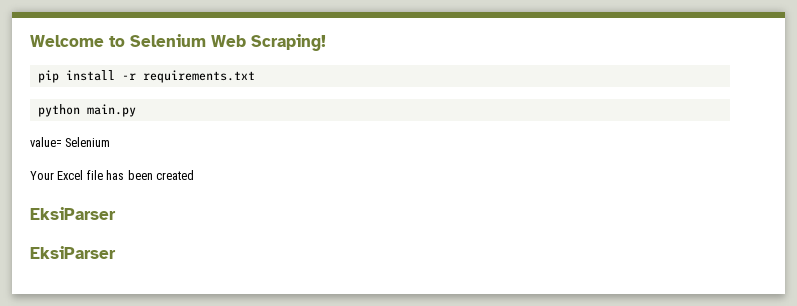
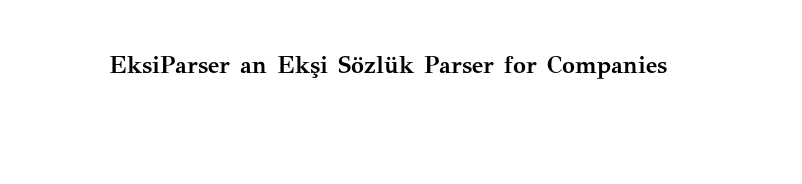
- Welcome to Selenium Web Scraping!
- pip install -r requirements.txt
- python main.py
- value= Selenium
- Your Excel file has been created
- EksiParser
- EksiParser
+ EksiParser an Ekşi Sözlük Parser for Companies

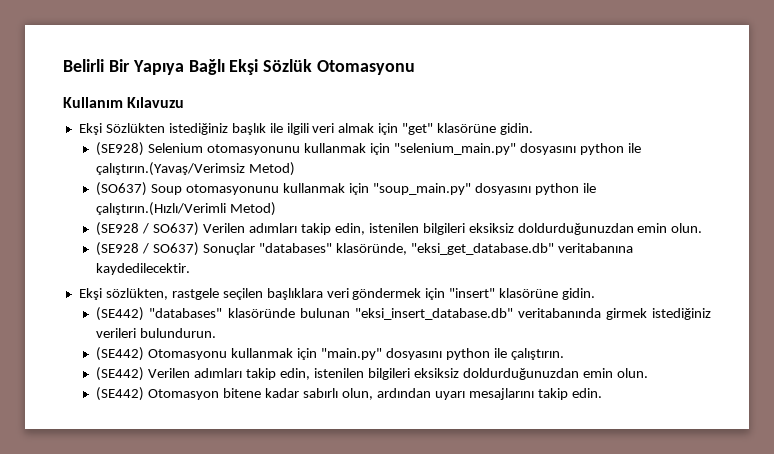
- EksiParser an Ekşi Sözlük Parser for Companies
+ Belirli Bir Yapıya Bağlı Ekşi Sözlük Otomasyonu
+ Kullanım Kılavuzu
+ Ekşi Sözlükten istediğiniz başlık ile ilgili veri almak için "get" klasörüne gidin.
+ (SE928) Selenium otomasyonunu kullanmak için "selenium_main.py" dosyasını python ile çalıştırın.(Yavaş/Verimsiz Metod)
+ (SO637) Soup otomasyonunu kullanmak için "soup_main.py" dosyasını python ile çalıştırın.(Hızlı/Verimli Metod)
+ (SE928 / SO637) Verilen adımları takip edin, istenilen bilgileri eksiksiz doldurduğunuzdan emin olun.
+ (SE928 / SO637) Sonuçlar "databases" klasöründe, "eksi_get_database.db" veritabanına kaydedilecektir.
+ Ekşi sözlükten, rastgele seçilen başlıklara veri göndermek için "insert" klasörüne gidin.
+ (SE442) "databases" klasöründe bulunan "eksi_insert_database.db" veritabanında girmek istediğiniz verileri bulundurun.
+ (SE442) Otomasyonu kullanmak için "main.py" dosyasını python ile çalıştırın.
+ (SE442) Verilen adımları takip edin, istenilen bilgileri eksiksiz doldurduğunuzdan emin olun.
+ (SE442) Otomasyon bitene kadar sabırlı olun, ardından uyarı mesajlarını takip edin.

